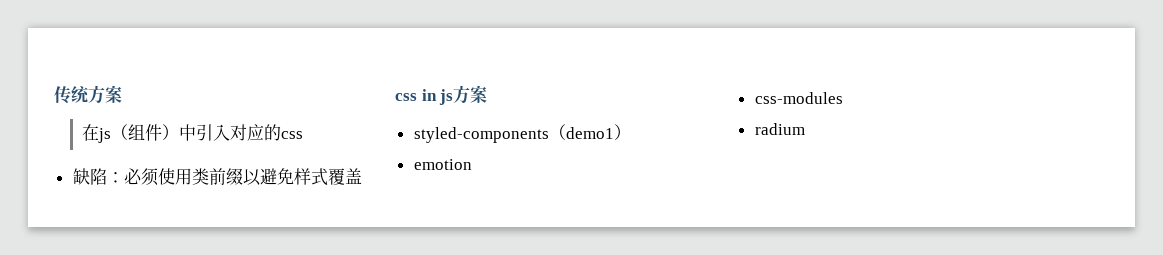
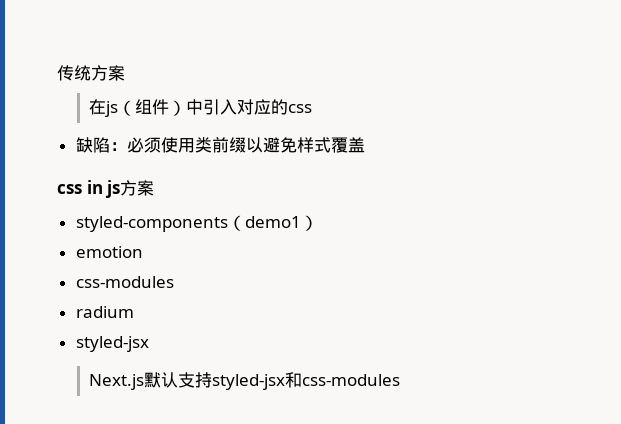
  radium
+ styled-jsx
+ Next.js默认支持styled-jsx和css-modules

